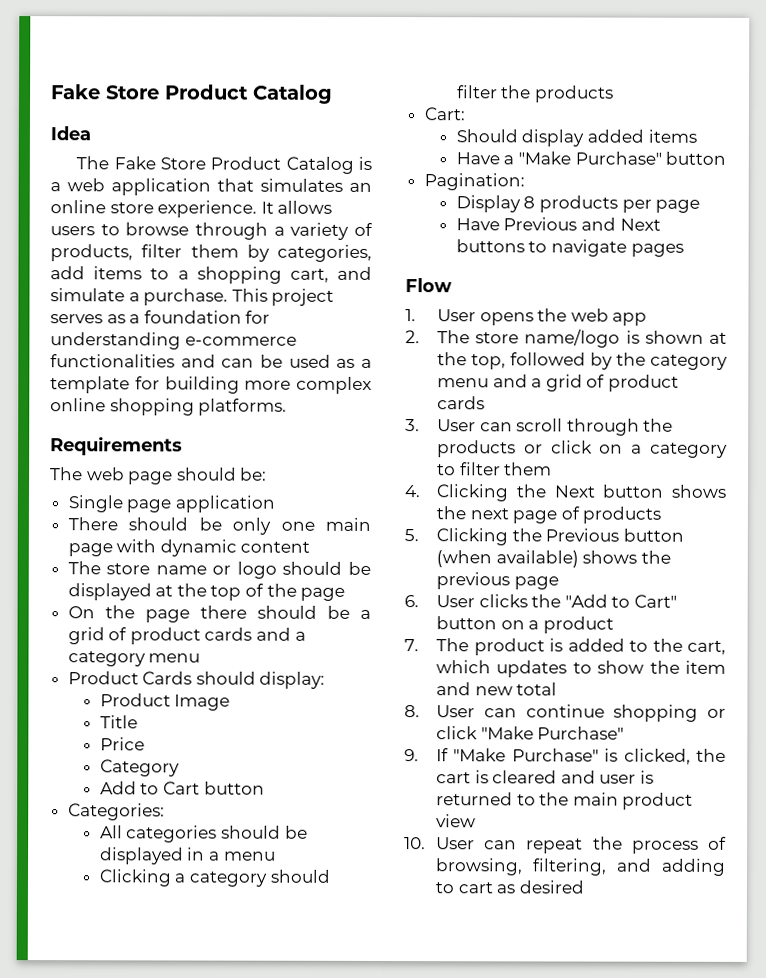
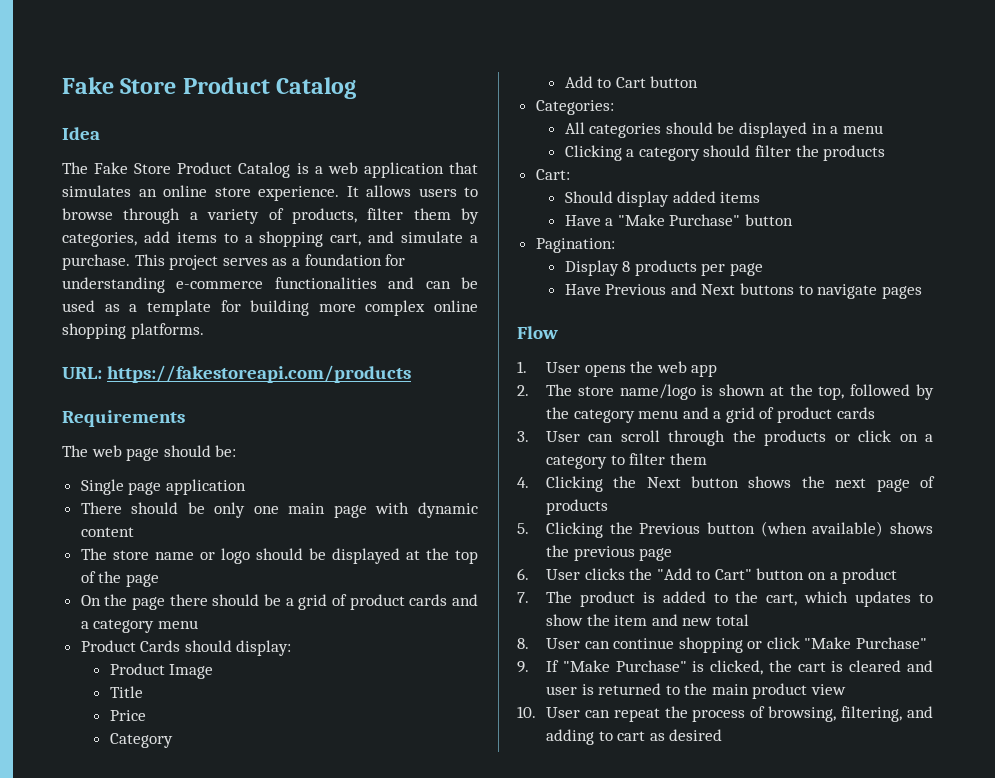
+ URL: https://fakestoreapi.com/products

